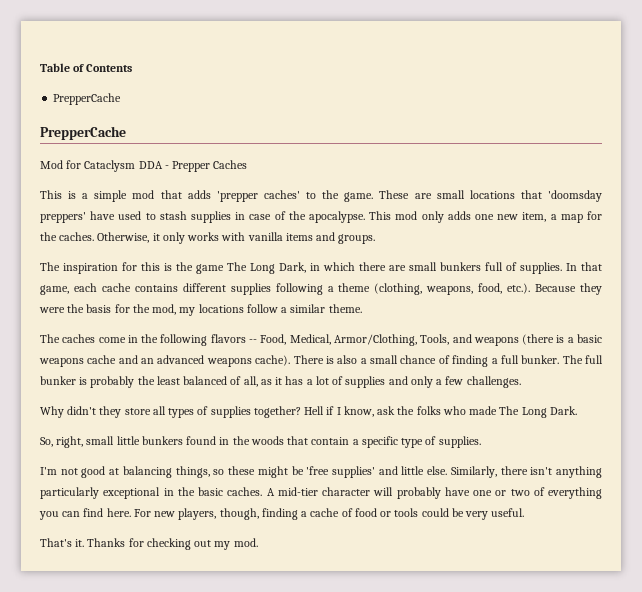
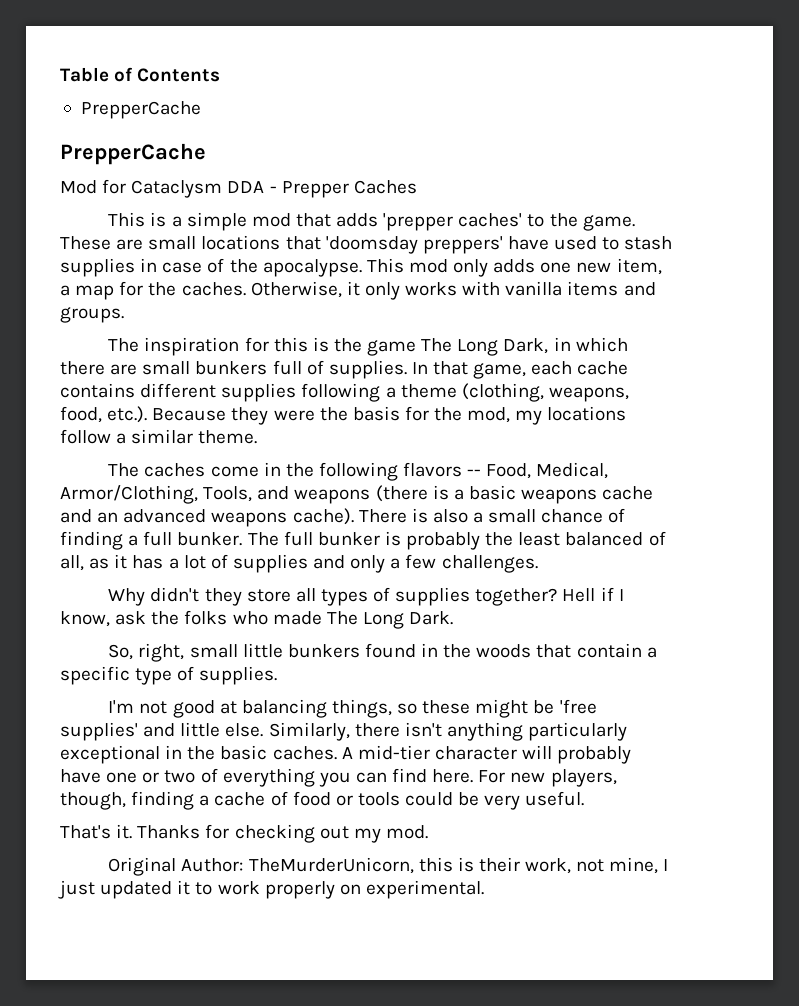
+ Original Author: TheMurderUnicorn, this is their work, not mine, I just updated it to work properly on experimental.

